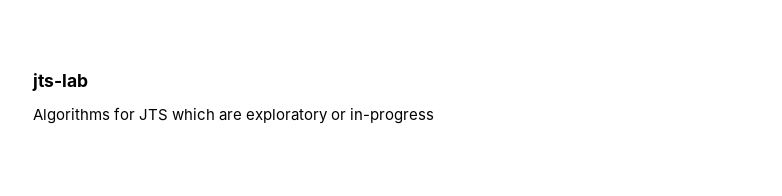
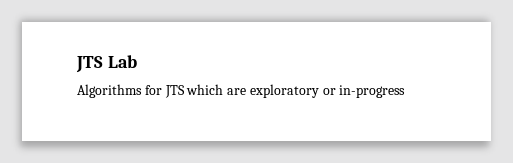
- jts-lab
+ JTS Lab

